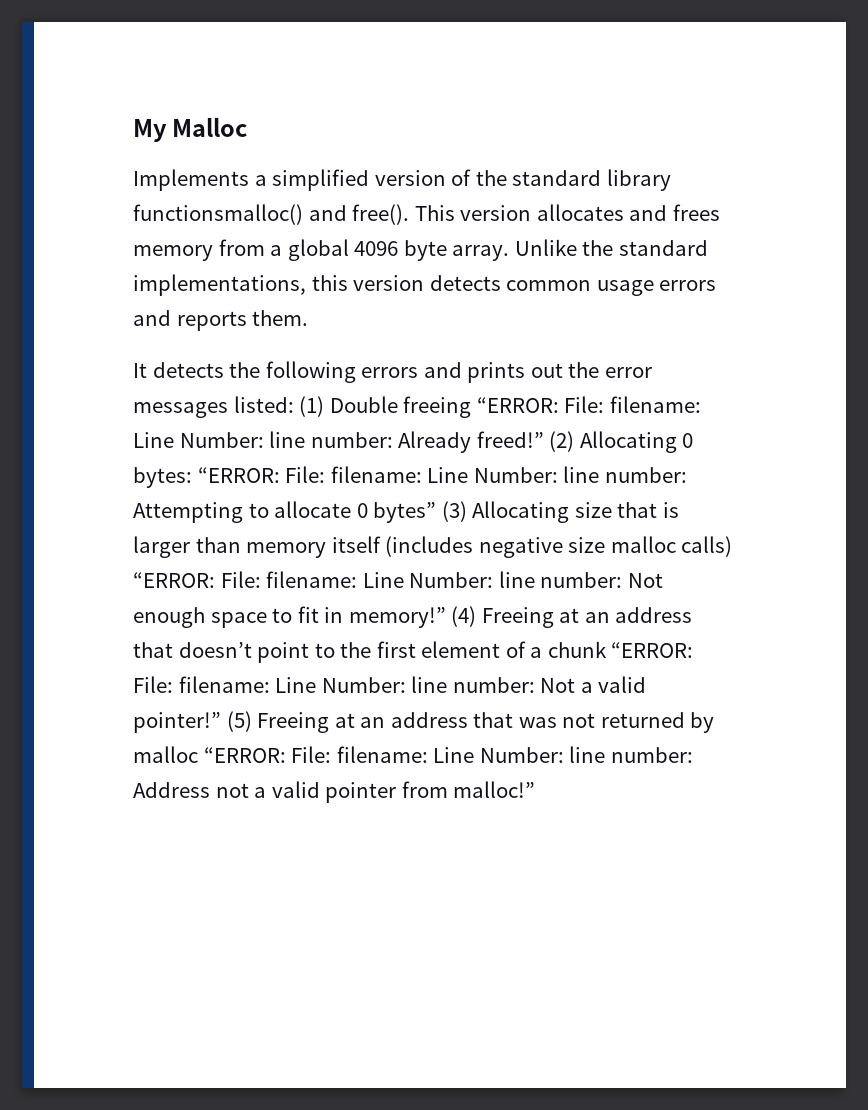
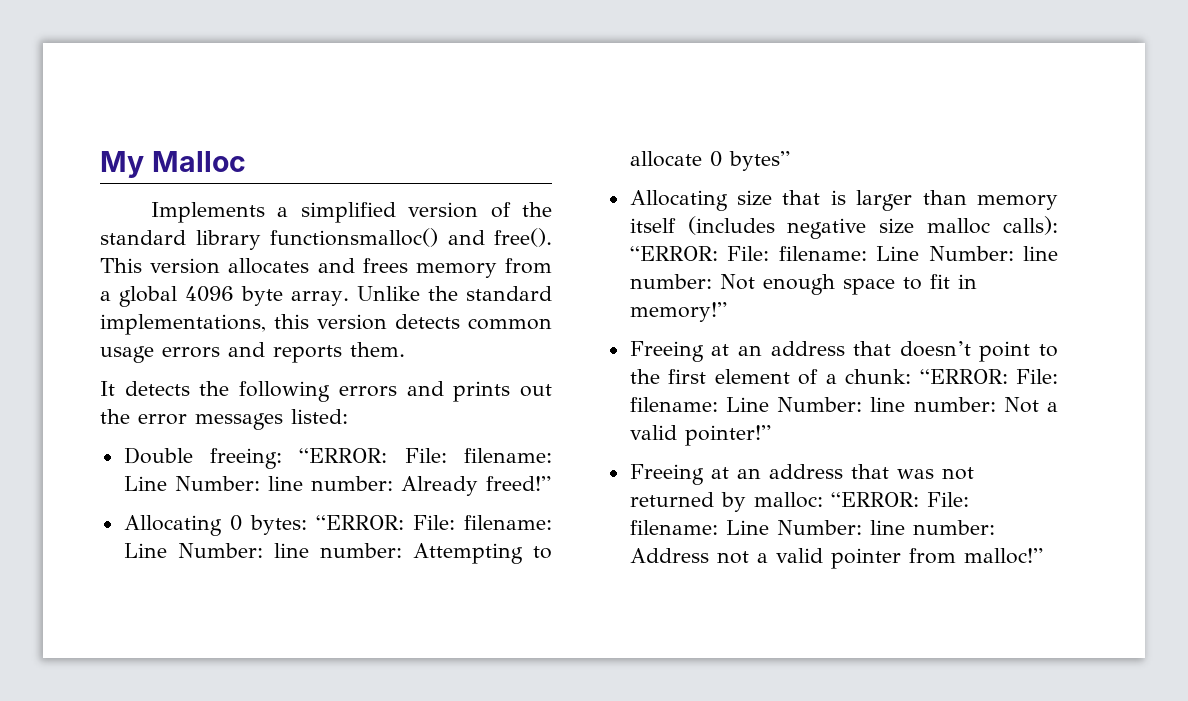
- It detects the following errors and prints out the error messages listed: (1) Double freeing “ERROR:
+ It detects the following errors and prints out the error messages listed:
+ Double freeing: “ERROR:
- Already freed!” (2) Allocating 0 bytes:
+ Already freed!”
+ Allocating 0 bytes:
- Attempting to allocate 0 bytes” (3) Allocating size that is larger than memory itself (includes negative size malloc calls) “ERROR:
+ Attempting to allocate 0 bytes”
+ Allocating size that is larger than memory itself (includes negative size malloc calls): “ERROR:
- Not enough space to fit in memory!” (4) Freeing at an address that doesn’t point to the first element of a chunk “ERROR:
+ Not enough space to fit in memory!”
+ Freeing at an address that doesn’t point to the first element of a chunk: “ERROR:
- Not a valid pointer!” (5) Freeing at an address that was not returned by malloc “ERROR:
+ Not a valid pointer!”
+ Freeing at an address that was not returned by malloc: “ERROR:

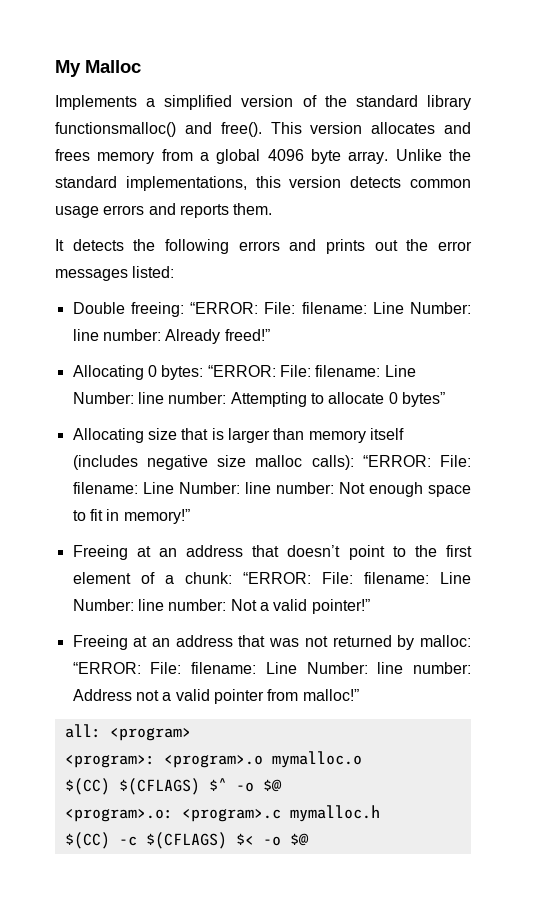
+ all: <program>
+ <program>: <program>.o mymalloc.o
+ $(CC) $(CFLAGS) $^ -o $@
+ <program>.o: <program>.c mymalloc.h
+ $(CC) -c $(CFLAGS) $< -o $@

